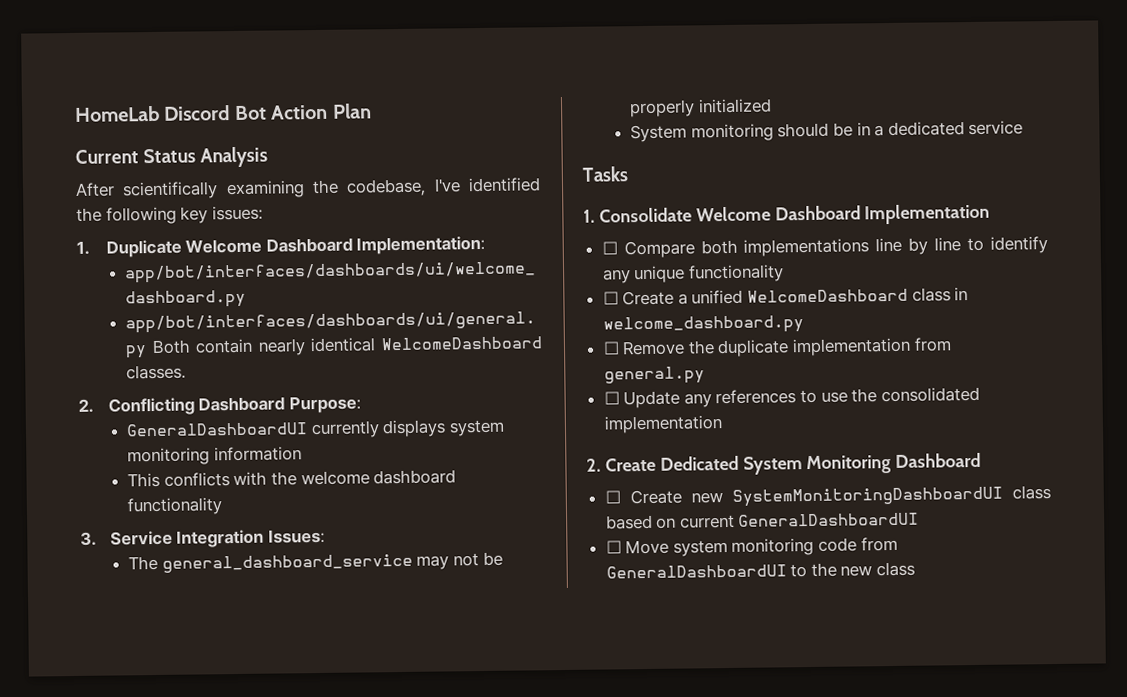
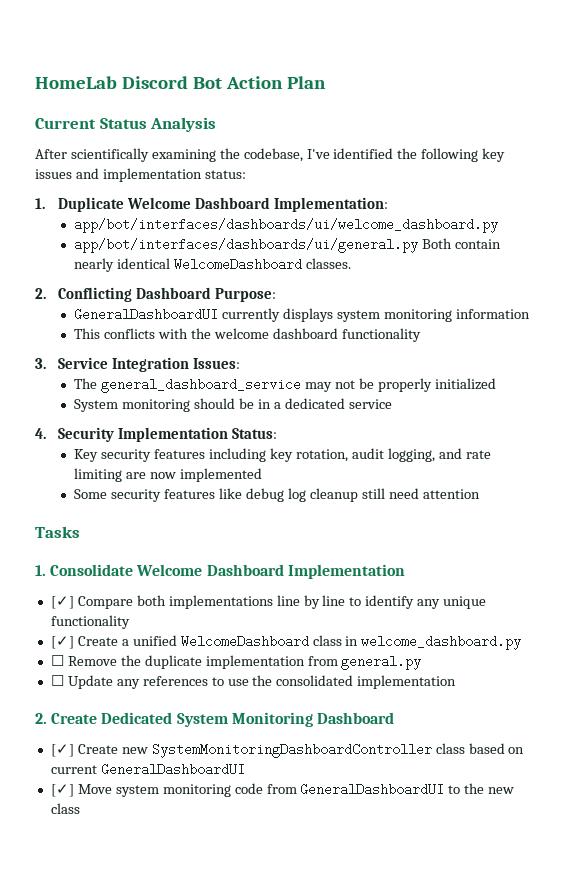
- After scientifically examining the codebase, I've identified the following key issues:
+ After scientifically examining the codebase, I've identified the following key issues and implementation status:
+ 4. Security Implementation Status:
+ Key security features including key rotation, audit logging, and rate limiting are now implemented
+ Some security features like debug log cleanup still need attention
- ☐ Compare both implementations line by line to identify any unique functionality
+ [✓] Compare both implementations line by line to identify any unique functionality
- ☐ Create a unified WelcomeDashboard class in welcome_dashboard.py
+ [✓] Create a unified WelcomeDashboard class in welcome_dashboard.py
- ☐ Create new SystemMonitoringDashboardUI class based on current GeneralDashboardUI
+ [✓] Create new SystemMonitoringDashboardController class based on current GeneralDashboardUI
- ☐ Move system monitoring code from GeneralDashboardUI to the new class
+ [✓] Move system monitoring code from GeneralDashboardUI to the new class

